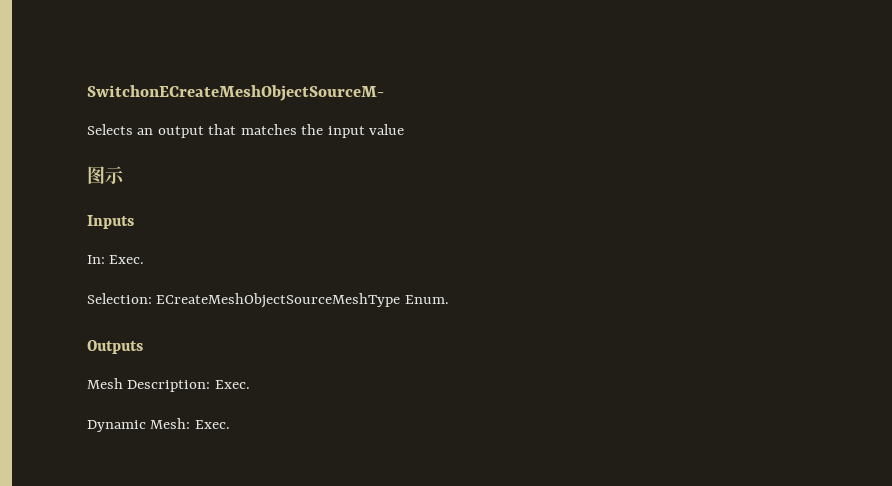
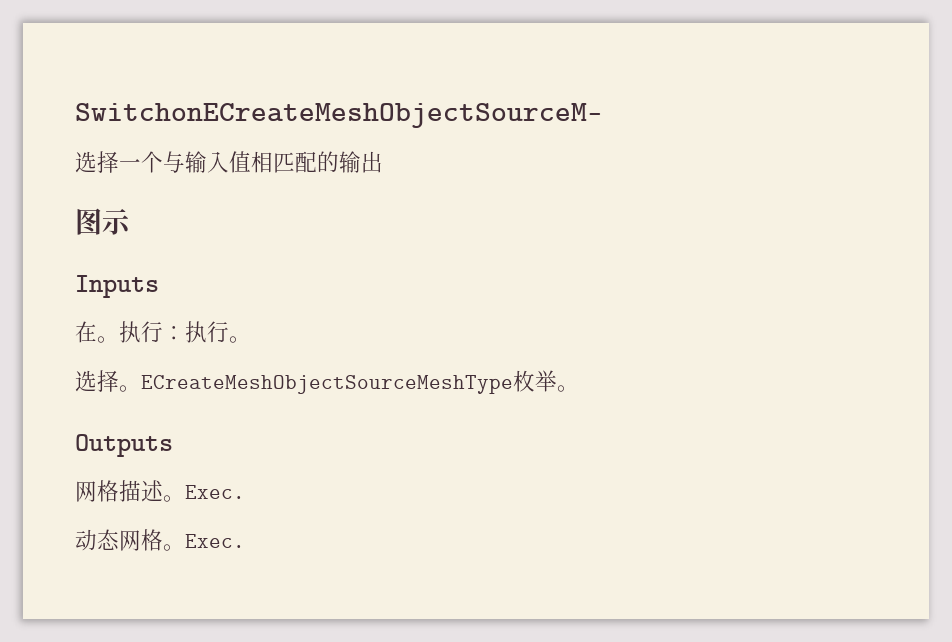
- Selects an output that matches the input value
+ 选择一个与输入值相匹配的输出
  图示
  Inputs
- In: Exec.
- Selection: ECreateMeshObjectSourceMeshType Enum.
+ 在。执行：执行。
+ 选择。ECreateMeshObjectSourceMeshType枚举。
- Mesh Description: Exec.
- Dynamic Mesh: Exec.
+ 网格描述。Exec.
+ 动态网格。Exec.

